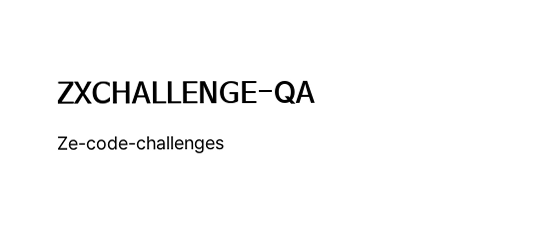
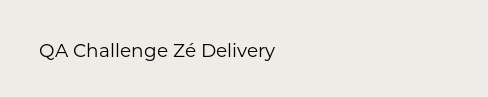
- ZXCHALLENGE-QA
- Ze-code-challenges
+ QA Challenge Zé Delivery

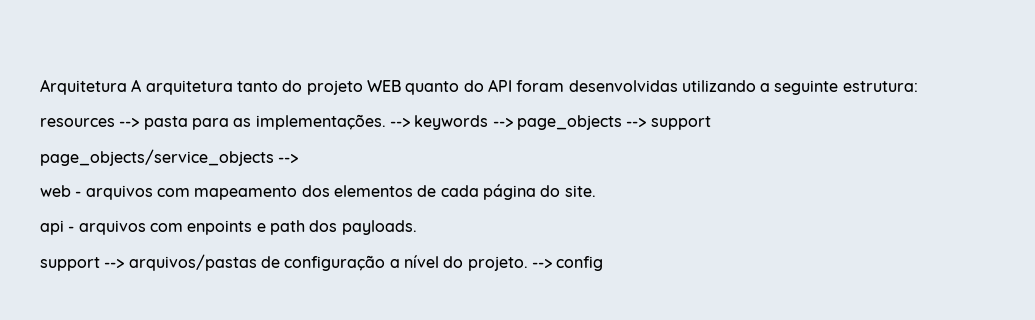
- QA Challenge Zé Delivery
+ Arquitetura A arquitetura tanto do projeto WEB quanto do API foram desenvolvidas utilizando a seguinte estrutura:
+ resources --> pasta para as implementações. --> keywords --> page_objects --> support
+ page_objects/service_objects -->
+ web - arquivos com mapeamento dos elementos de cada página do site.
+ api - arquivos com enpoints e path dos payloads.
+ support --> arquivos/pastas de configuração a nível do projeto. --> config

